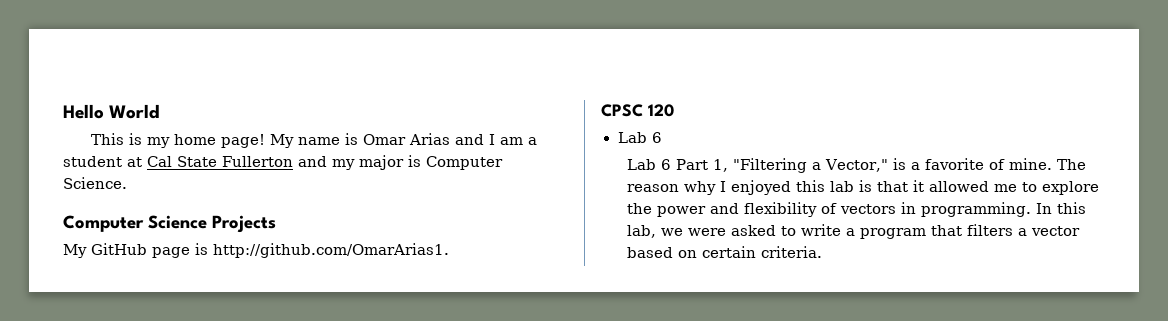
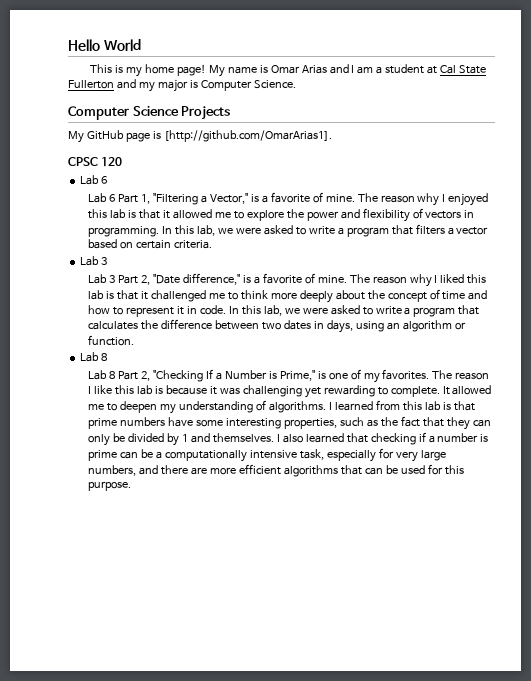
- My GitHub page is http://github.com/OmarArias1.
+ My GitHub page is [http://github.com/OmarArias1].
  In this lab, we were asked to write a program that filters a vector based on certain criteria.
+ Lab 3
+ Lab 3 Part 2, "Date difference," is a favorite of mine. The reason why I liked this lab is that it challenged me to think more deeply about the concept of time and how to represent it in code. In this lab, we were asked to write a program that calculates the difference between two dates in days, using an algorithm or function.
+ Lab 8
+ Lab 8 Part 2, "Checking If a Number is Prime," is one of my favorites. The reason I like this lab is because it was challenging yet rewarding to complete. It allowed me to deepen my understanding of algorithms. I learned from this lab is that prime numbers have some interesting properties, such as the fact that they can only be divided by 1 and themselves. I also learned that checking if a number is prime can be a computationally intensive task, especially for very large numbers, and there are more efficient algorithms that can be used for this purpose.

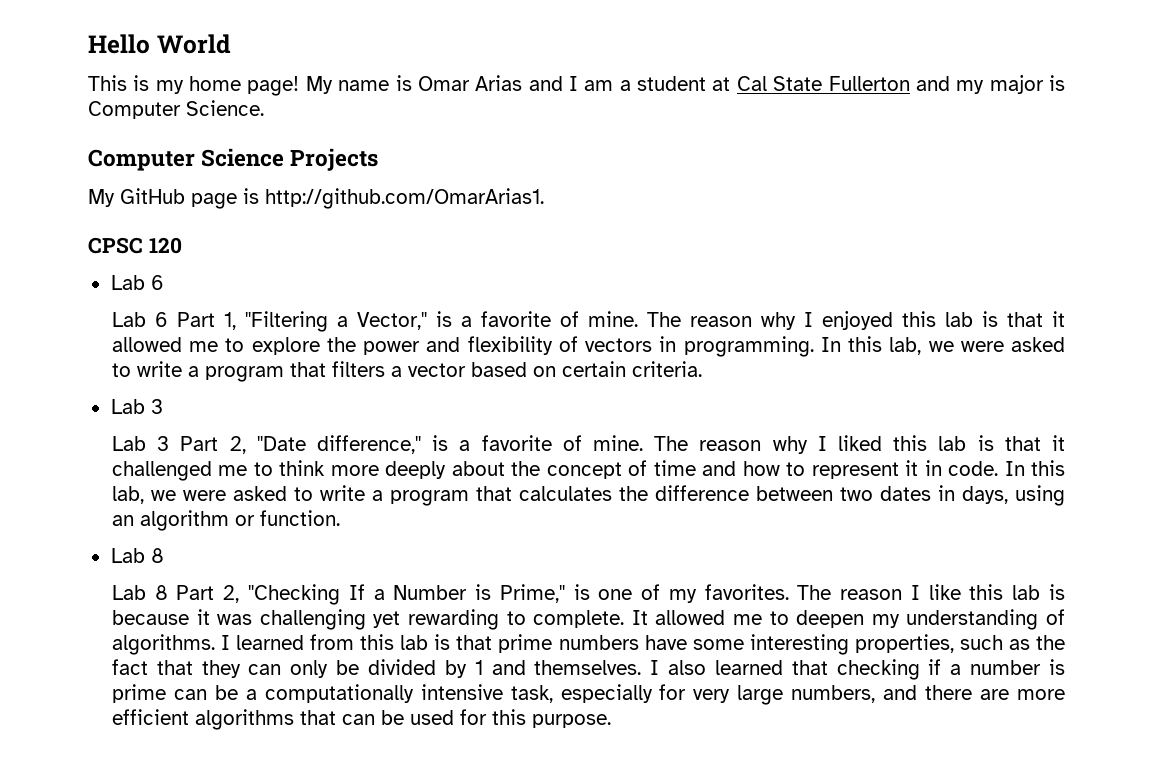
- My GitHub page is [http://github.com/OmarArias1].
+ My GitHub page is http://github.com/OmarArias1.

